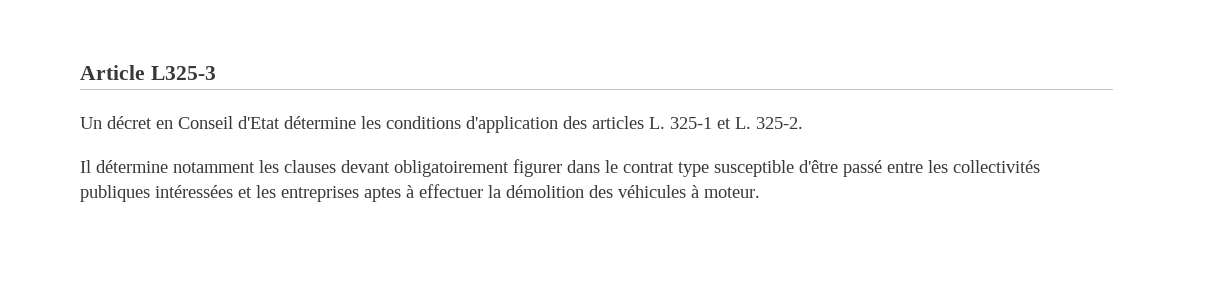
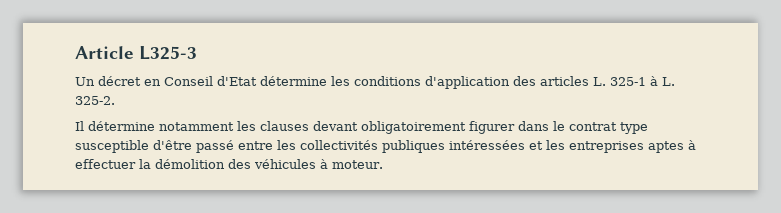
- Un décret en Conseil d'Etat détermine les conditions d'application des articles L. 325-1 et L. 325-2.
+ Un décret en Conseil d'Etat détermine les conditions d'application des articles L. 325-1 à L. 325-2.

